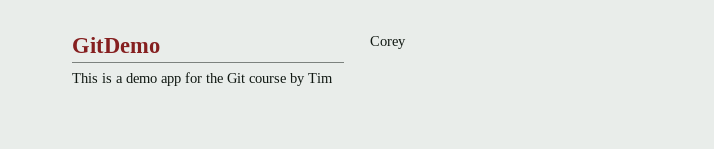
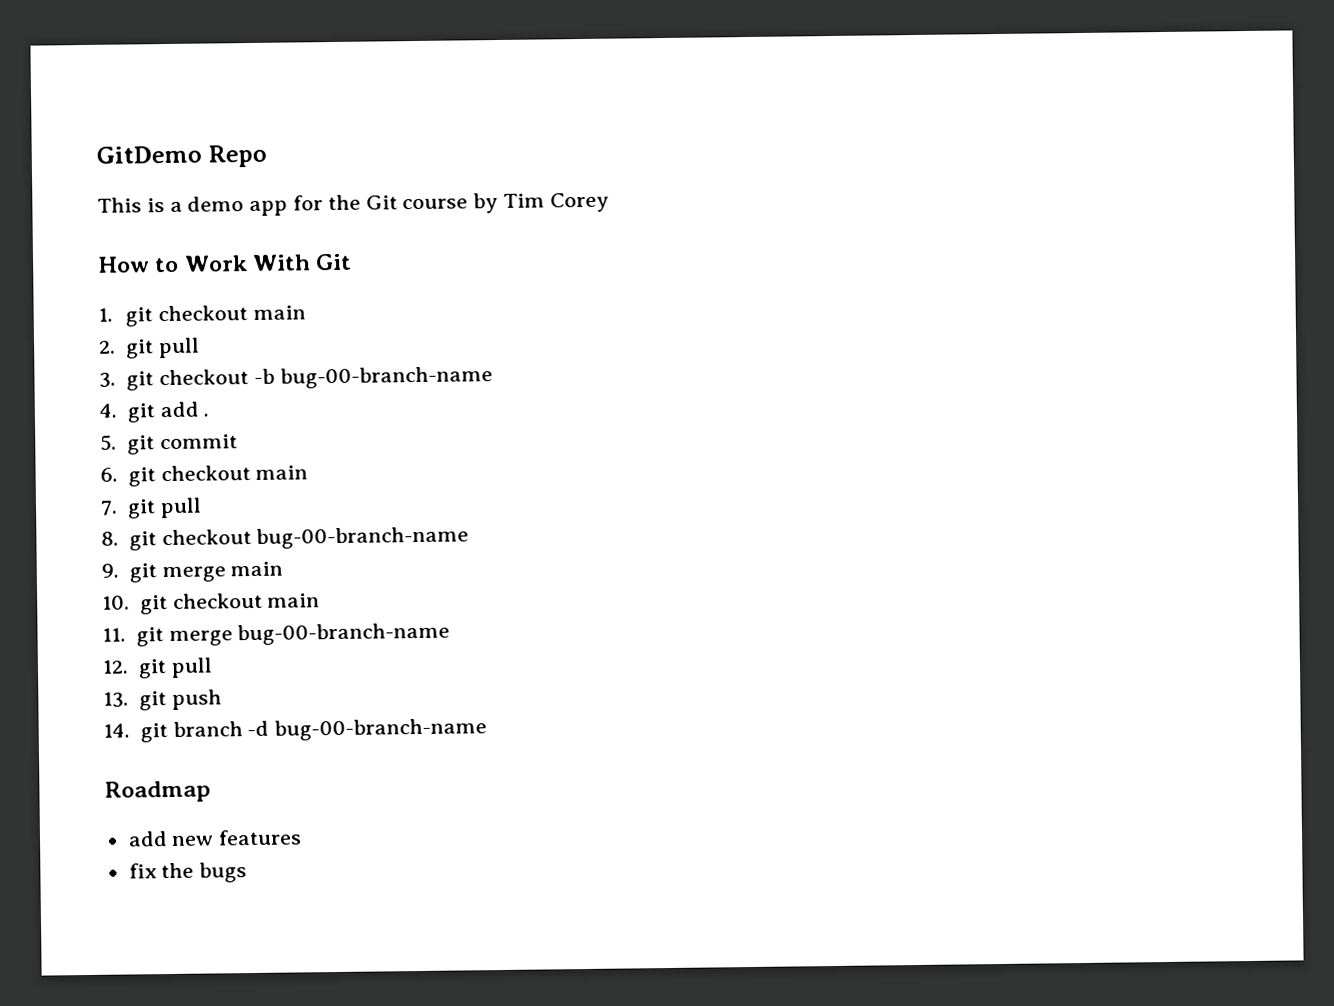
- GitDemo
+ GitDemo Repo
+ How to Work With Git
+ 1. git checkout main
+ 2. git pull
+ 3. git checkout -b bug-00-branch-name
+ 4. git add .
+ 5. git commit
+ 6. git checkout main
+ 7. git pull
+ 8. git checkout bug-00-branch-name
+ 9. git merge main
+ 10. git checkout main
+ 11. git merge bug-00-branch-name
+ 12. git pull
+ 13. git push
+ 14. git branch -d bug-00-branch-name
+ Roadmap
+ add new features
+ fix the bugs

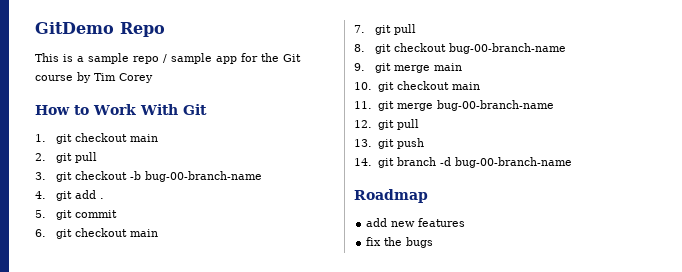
- This is a demo app for the Git course by Tim Corey
+ This is a sample repo / sample app for the Git course by Tim Corey

